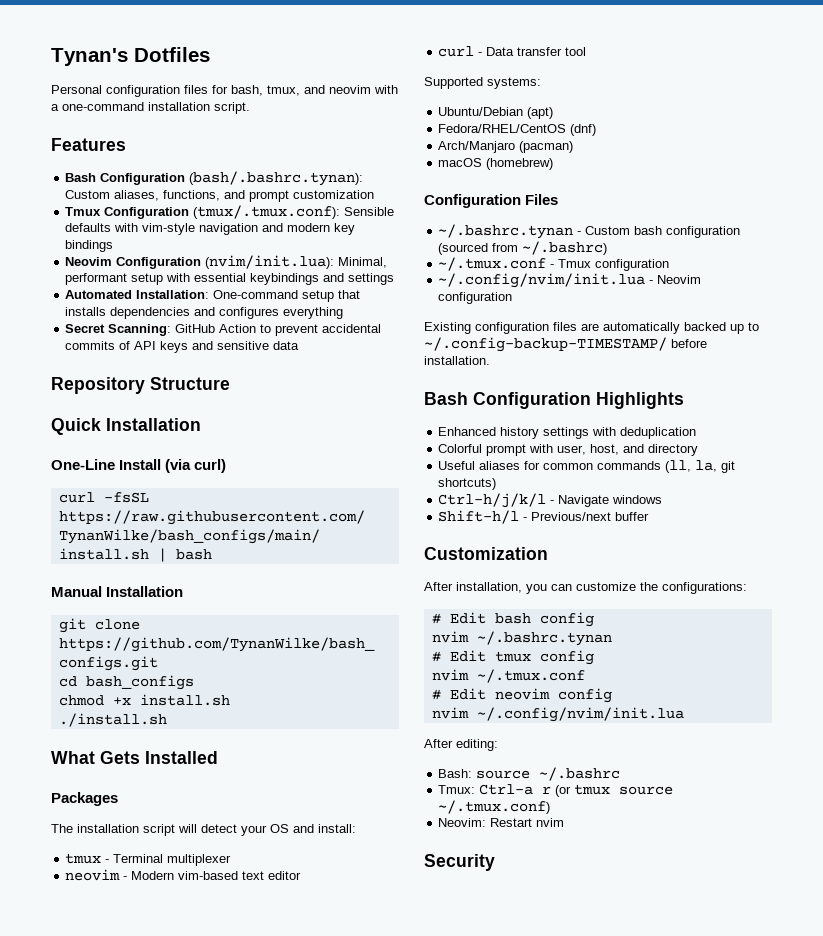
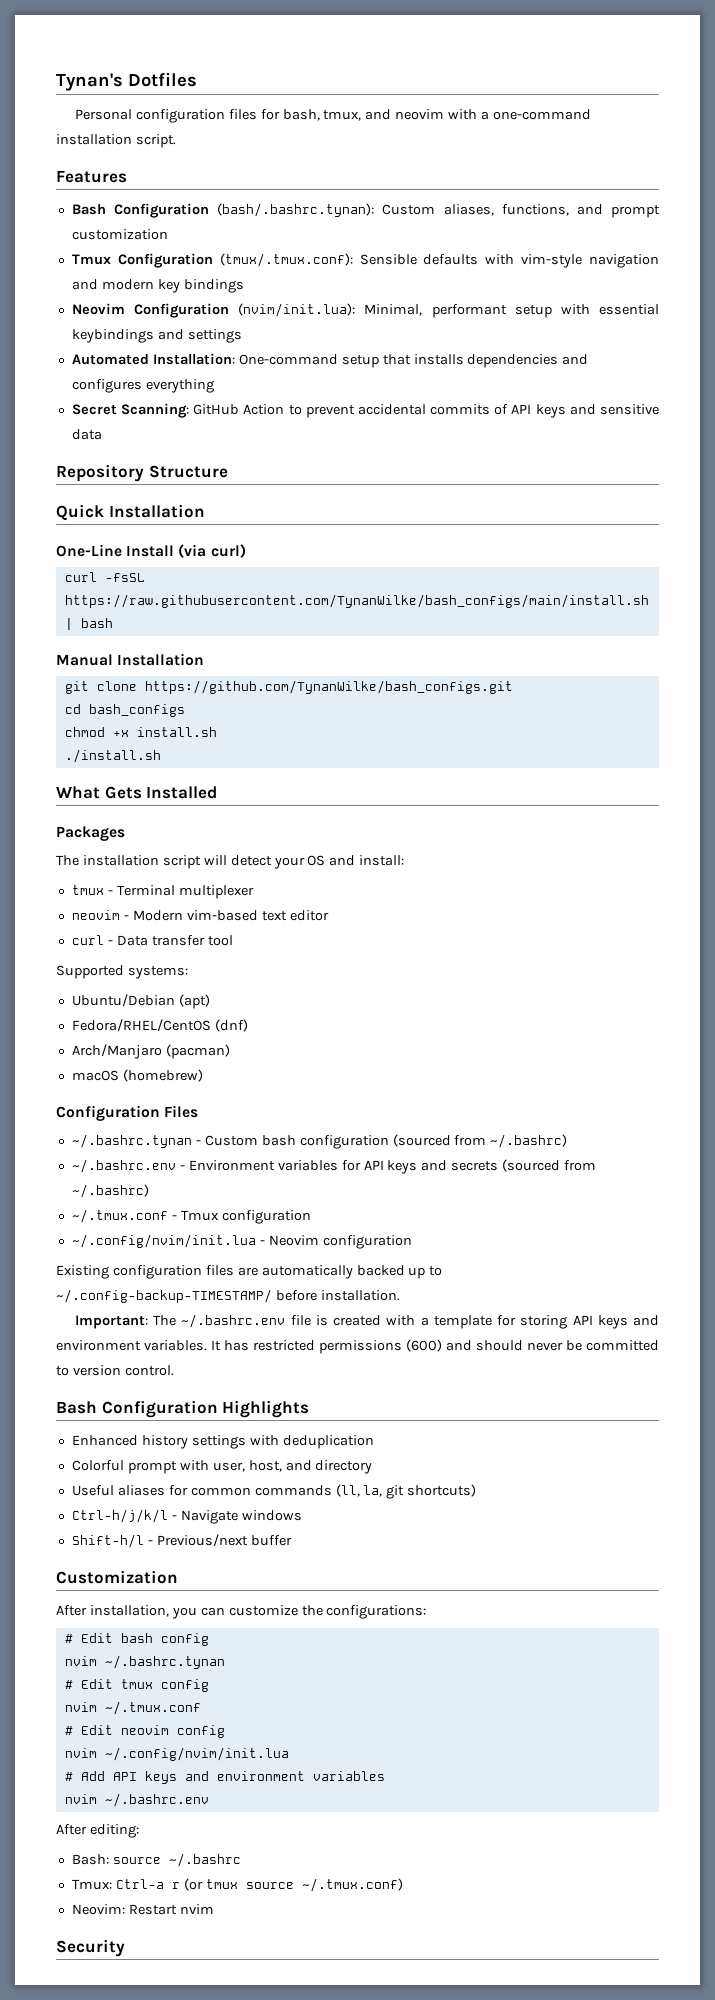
+ ~/.bashrc.env - Environment variables for API keys and secrets (sourced from ~/.bashrc)
+ Important: The ~/.bashrc.env file is created with a template for storing API keys and environment variables. It has restricted permissions (600) and should never be committed to version control.
+ # Add API keys and environment variables
+ nvim ~/.bashrc.env

